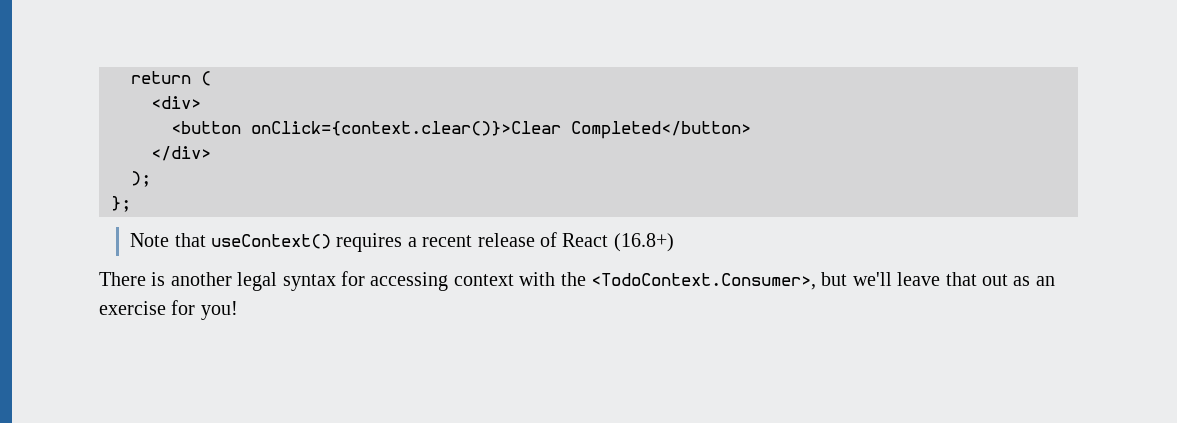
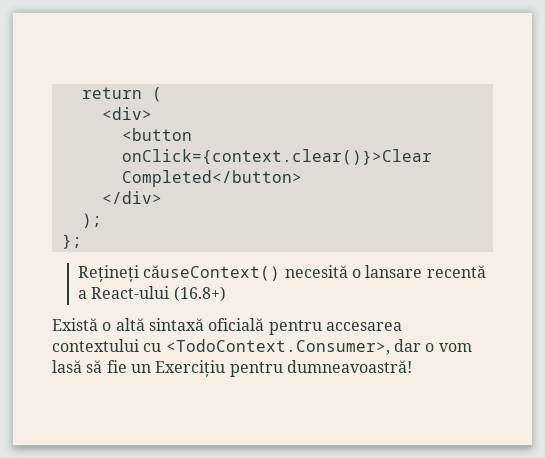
- Note that useContext() requires a recent release of React (16.8+)
- There is another legal syntax for accessing context with the <TodoContext.Consumer>, but we'll leave that out as an exercise for you!
+ Rețineți căuseContext() necesită o lansare recentă a React-ului (16.8+)
+ Există o altă sintaxă oficială pentru accesarea contextului cu <TodoContext.Consumer>, dar o vom lasă să fie un Exercițiu pentru dumneavoastră!

